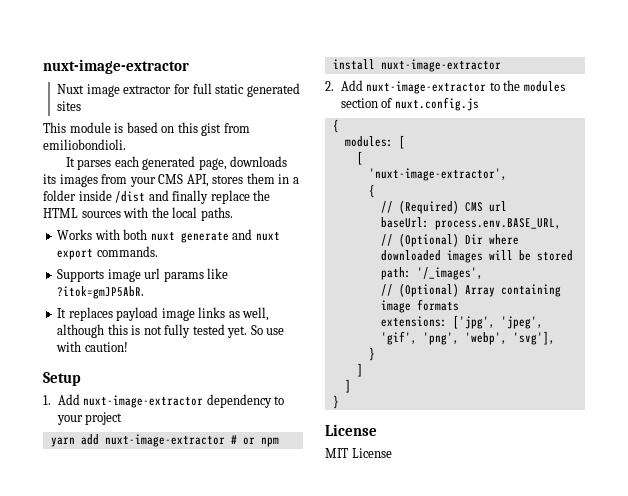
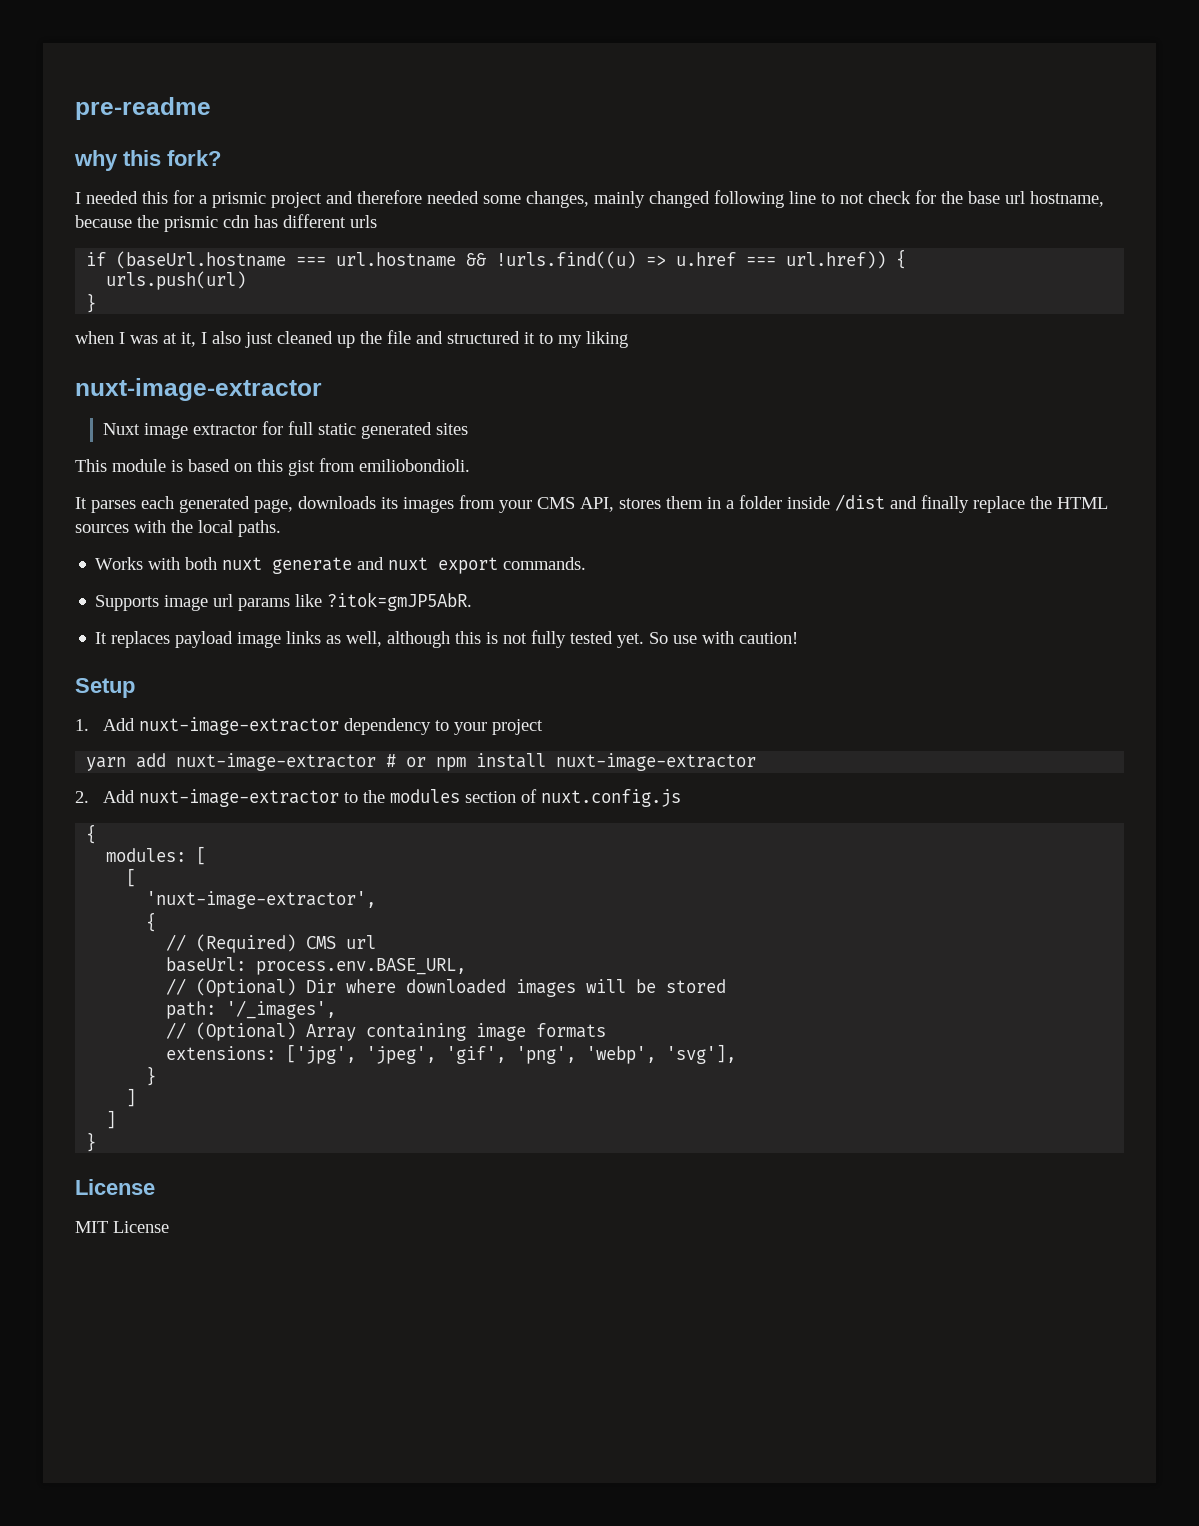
+ pre-readme
+ why this fork?
+ I needed this for a prismic project and therefore needed some changes, mainly changed following line to not check for the base url hostname, because the prismic cdn has different urls
+ if (baseUrl.hostname === url.hostname && !urls.find((u) => u.href === url.href)) {
+ urls.push(url)
+ }
+ when I was at it, I also just cleaned up the file and structured it to my liking

